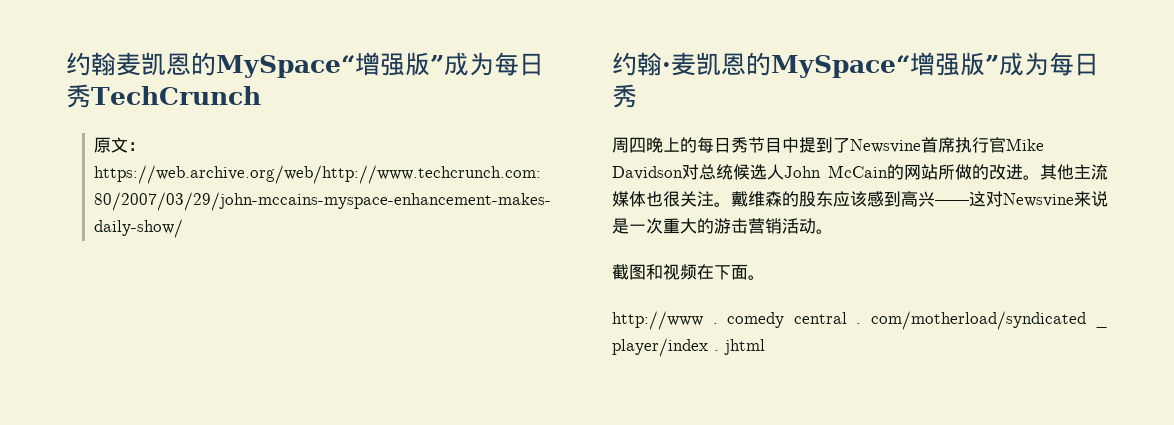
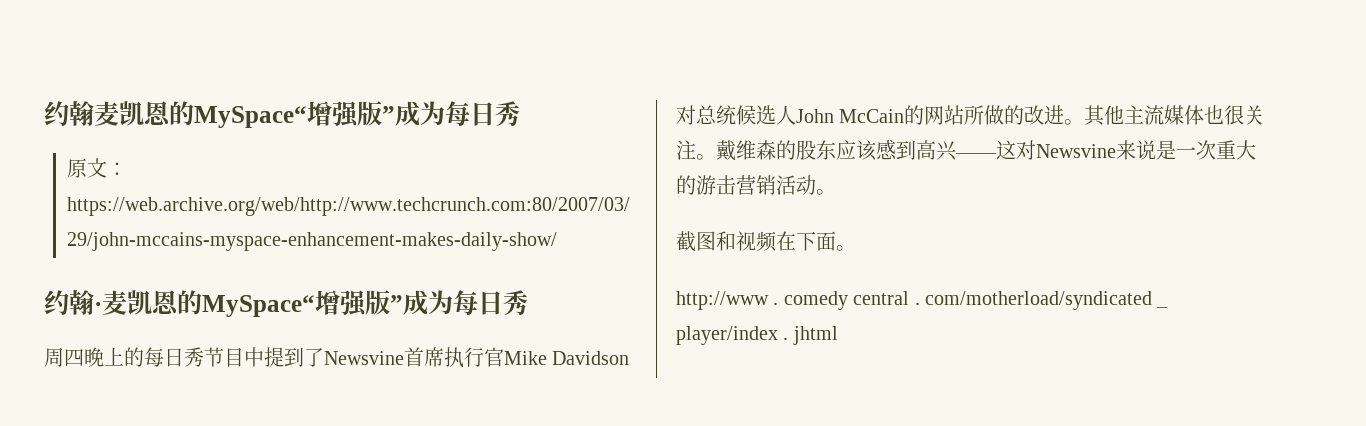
- 约翰麦凯恩的MySpace“增强版”成为每日秀TechCrunch
+ 约翰麦凯恩的MySpace“增强版”成为每日秀

